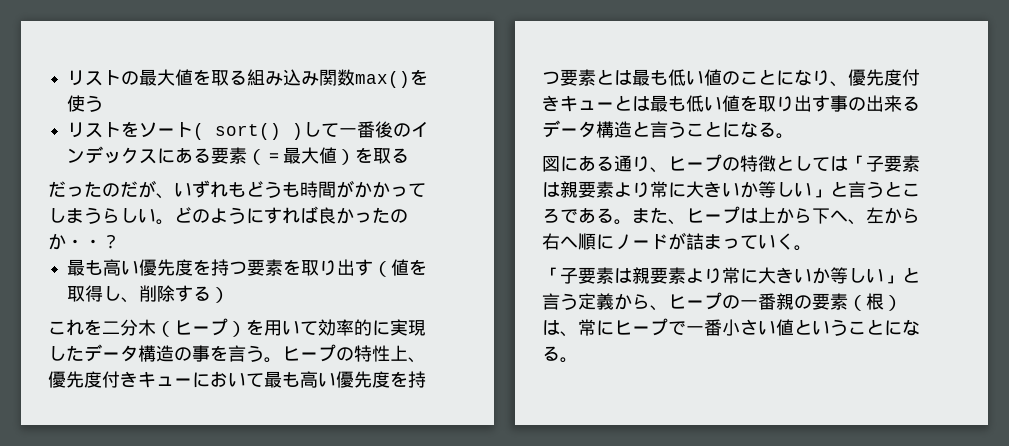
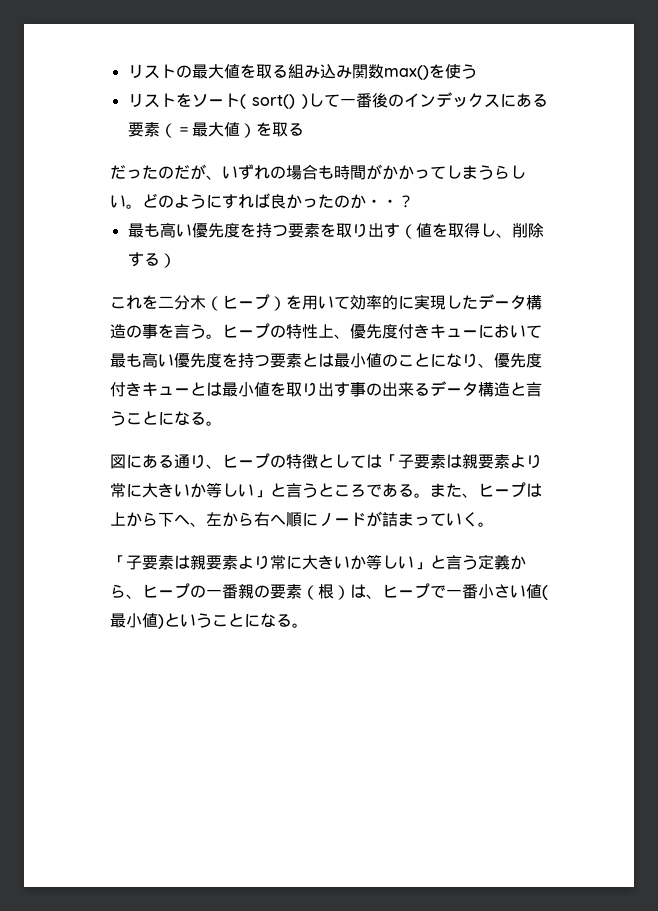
- だったのだが、いずれもどうも時間がかかってしまうらしい。
+ だったのだが、いずれの場合も時間がかかってしまうらしい。
- ヒープの特性上、優先度付きキューにおいて最も高い優先度を持つ要素とは最も低い値のことになり、優先度付きキューとは最も低い値を取り出す事の出来るデータ構造と言うことになる。
+ ヒープの特性上、優先度付きキューにおいて最も高い優先度を持つ要素とは最小値のことになり、優先度付きキューとは最小値を取り出す事の出来るデータ構造と言うことになる。
- 「子要素は親要素より常に大きいか等しい」と言う定義から、ヒープの一番親の要素（根）は、常にヒープで一番小さい値ということになる。
+ 「子要素は親要素より常に大きいか等しい」と言う定義から、ヒープの一番親の要素（根）は、ヒープで一番小さい値(最小値)ということになる。

